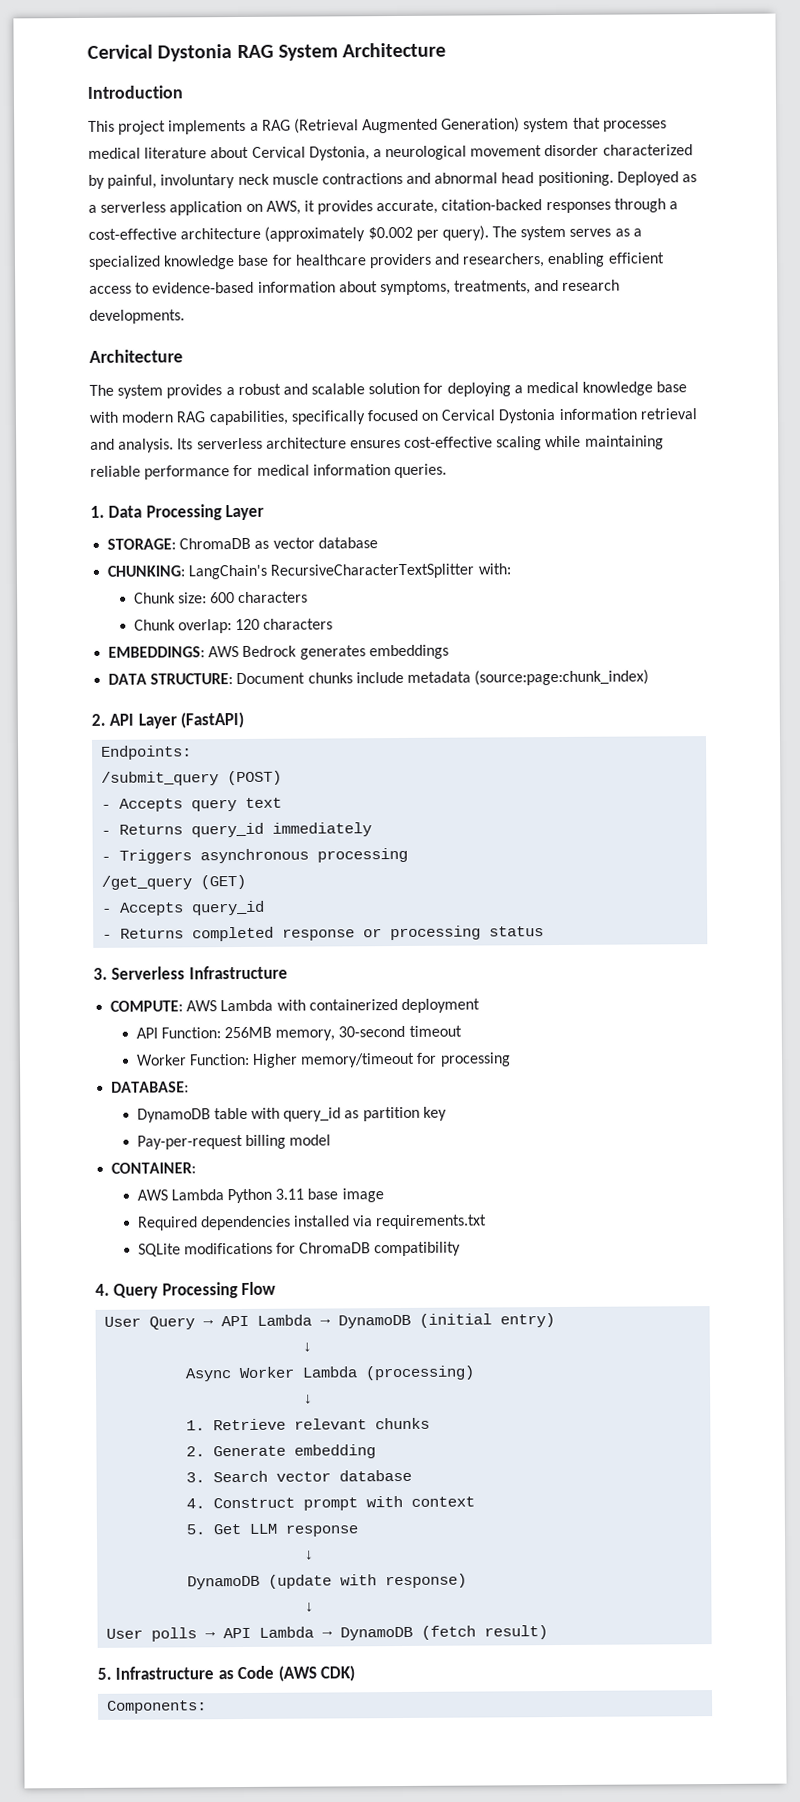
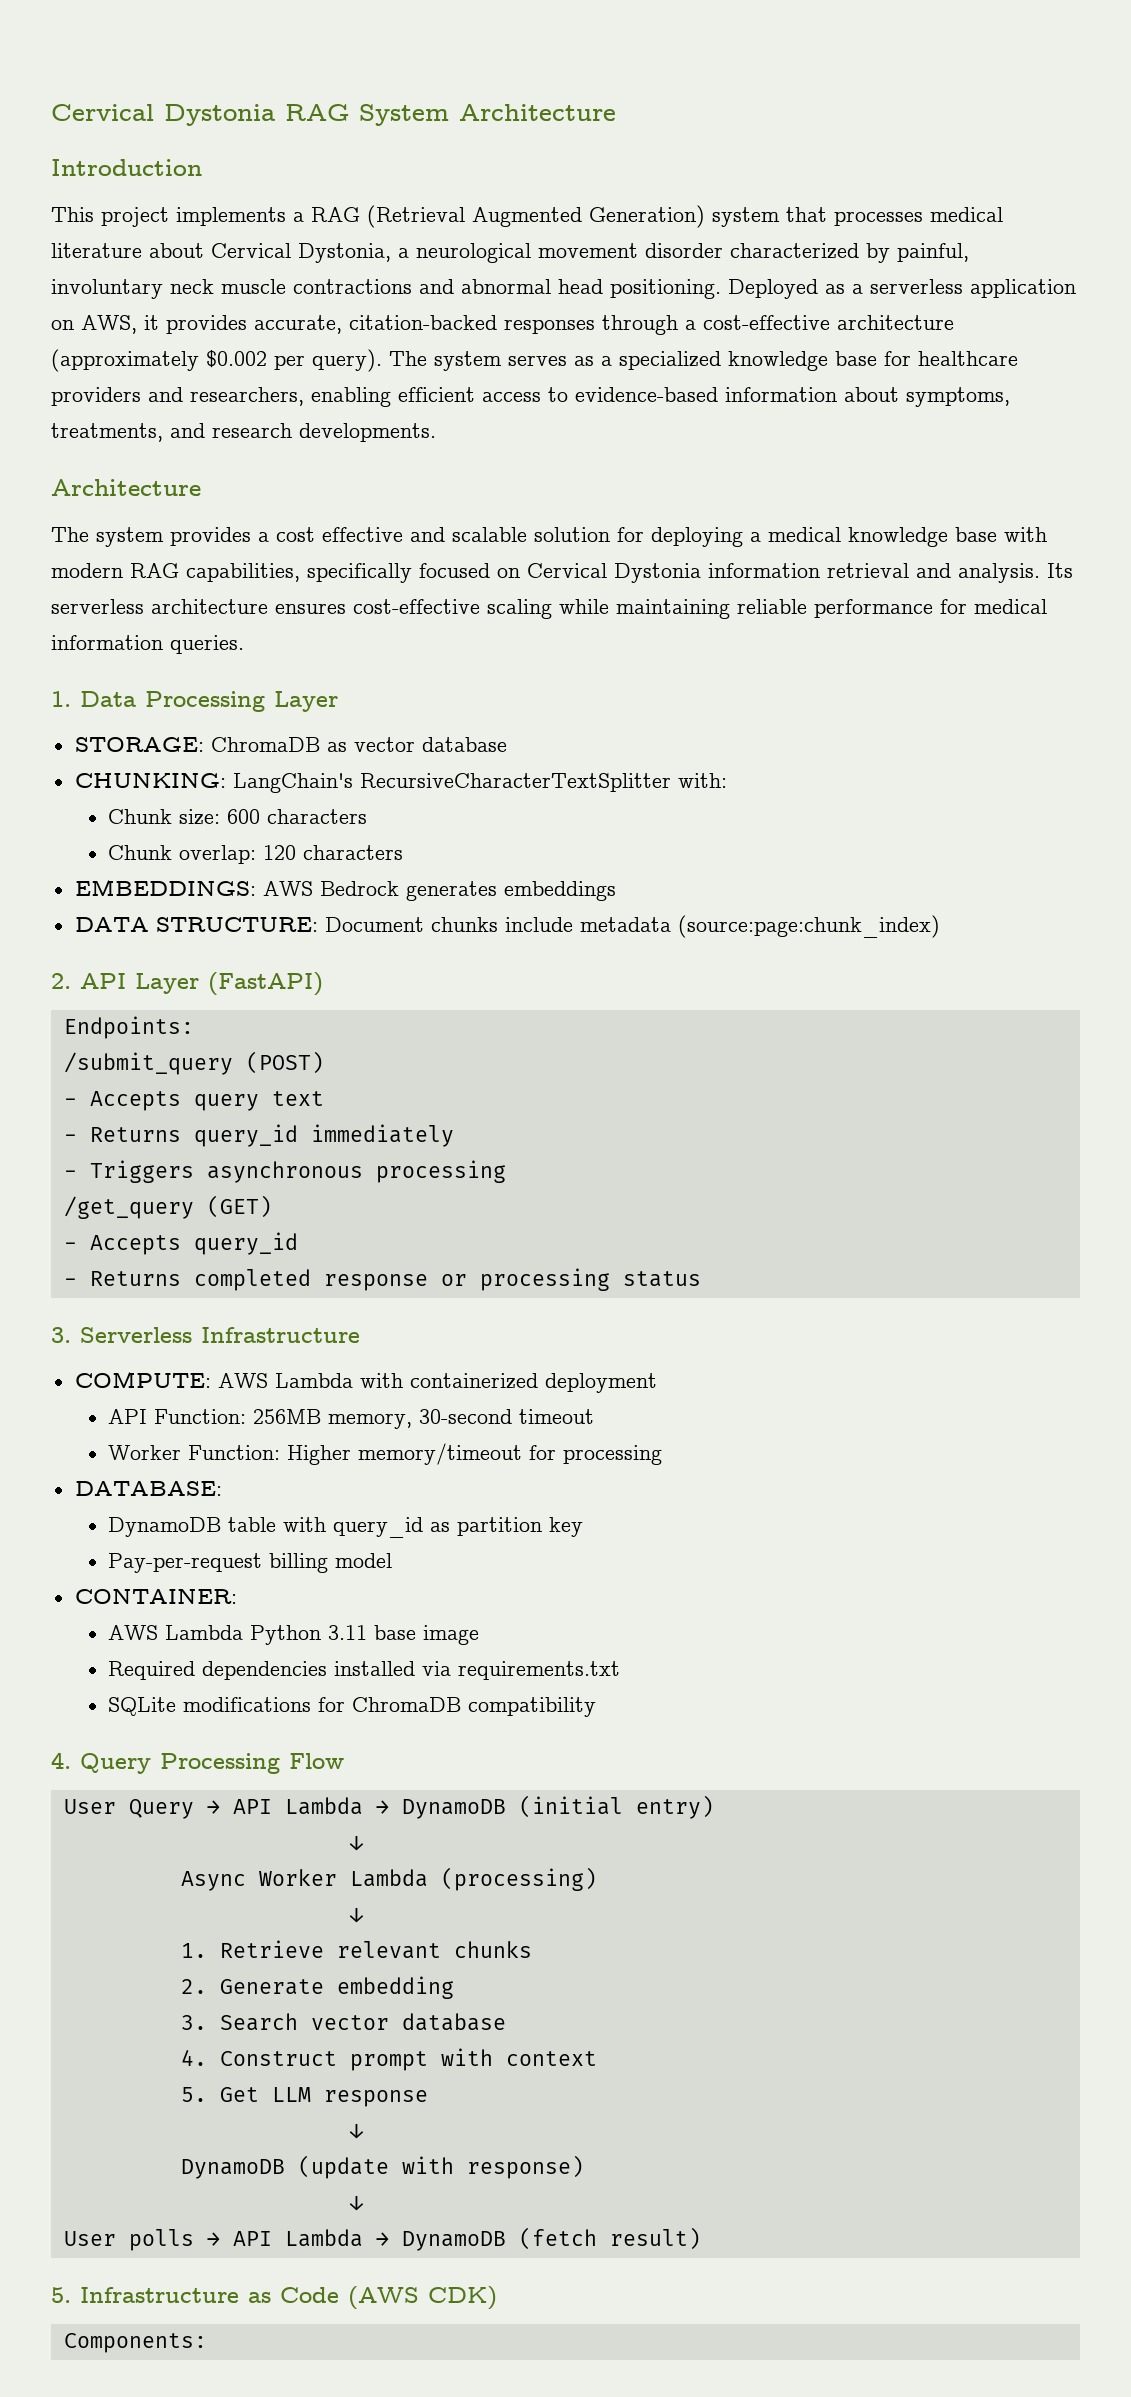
- The system provides a robust and scalable solution for deploying a medical knowledge base with modern RAG capabilities, specifically focused on Cervical Dystonia information retrieval and analysis.
+ The system provides a cost effective and scalable solution for deploying a medical knowledge base with modern RAG capabilities, specifically focused on Cervical Dystonia information retrieval and analysis.

